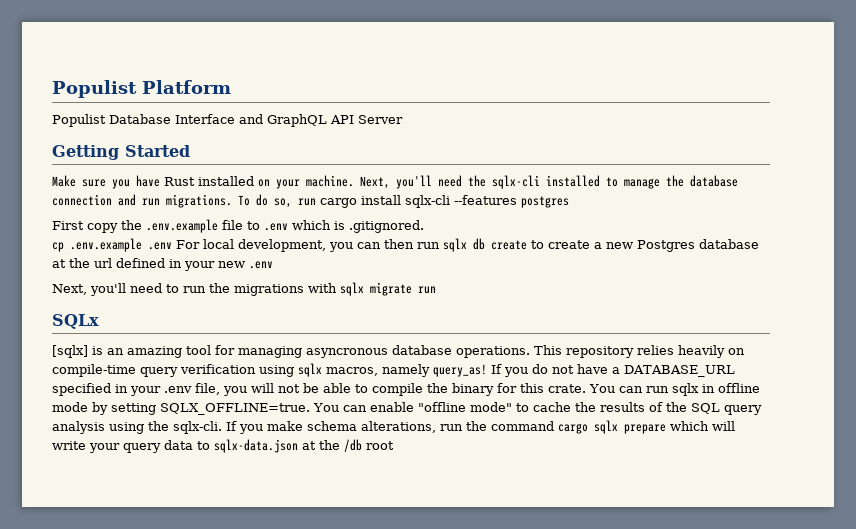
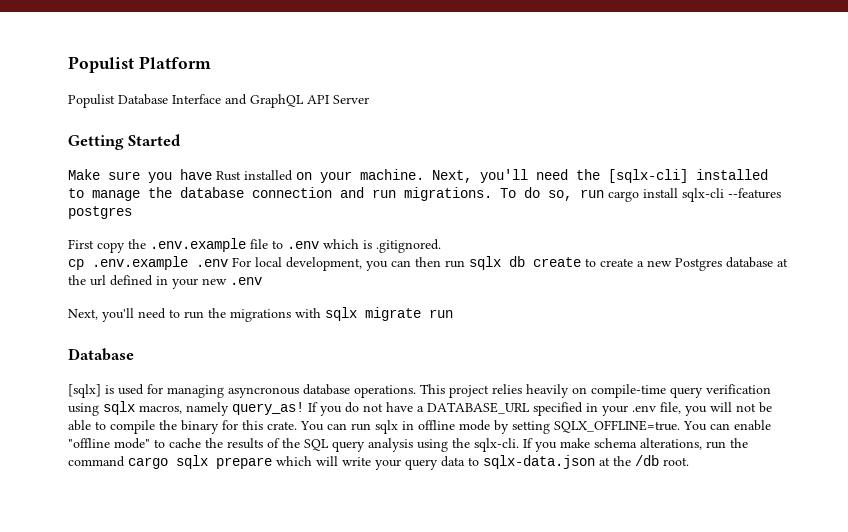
- Next, you'll need the sqlx-cli installed to manage the database connection and run migrations.
+ Next, you'll need the [sqlx-cli] installed to manage the database connection and run migrations.
  Next, you'll need to run the migrations with sqlx migrate run
- SQLx
+ Database
- [sqlx] is an amazing tool for managing asyncronous database operations.
+ [sqlx] is used for managing asyncronous database operations.
- This repository relies heavily on compile-time query verification using sqlx macros, namely query_as!
+ This project relies heavily on compile-time query verification using sqlx macros, namely query_as!
- If you make schema alterations, run the command cargo sqlx prepare which will write your query data to sqlx-data.json at the /db root
+ If you make schema alterations, run the command cargo sqlx prepare which will write your query data to sqlx-data.json at the /db root.

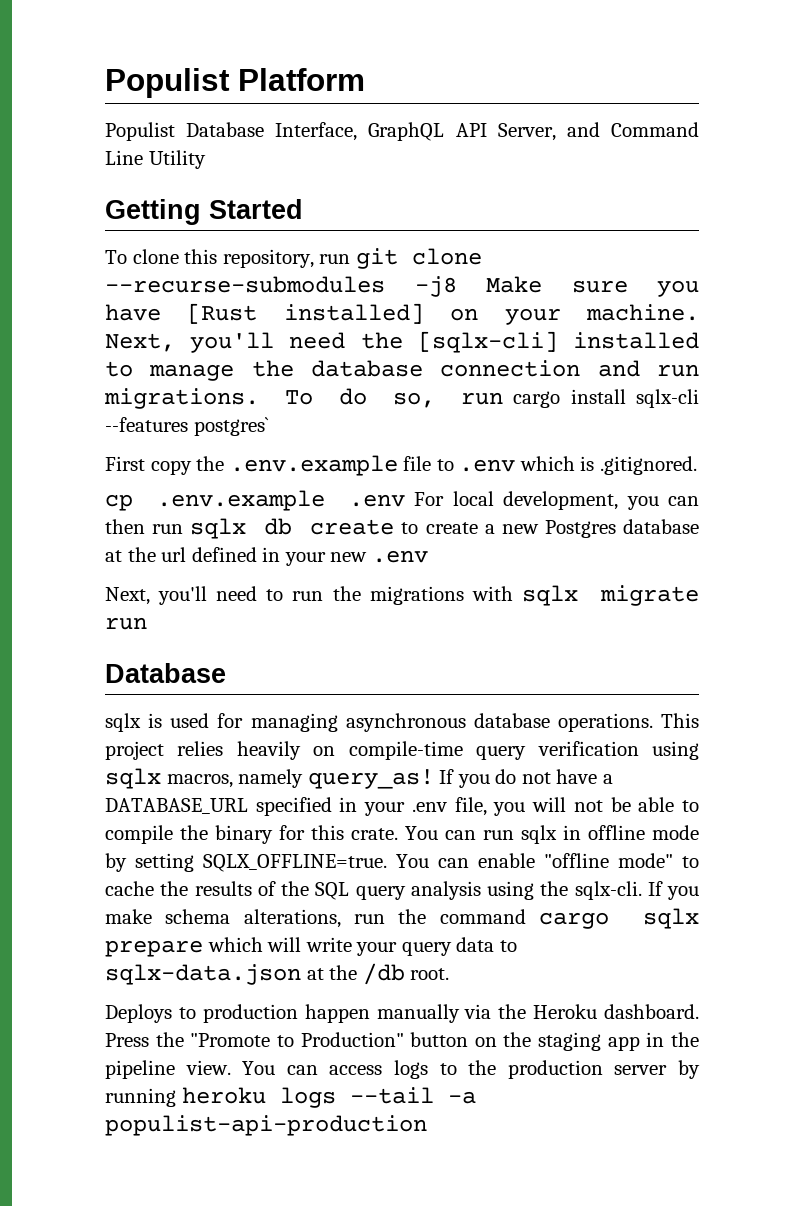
- Populist Database Interface and GraphQL API Server
+ Populist Database Interface, GraphQL API Server, and Command Line Utility
  Getting Started
- Make sure you have Rust installed on your machine.
+ To clone this repository, run git clone --recurse-submodules -j8 Make sure you have [Rust installed] on your machine.
- To do so, run cargo install sqlx-cli --features postgres
+ To do so, run cargo install sqlx-cli --features postgres`
- [sqlx] is used for managing asyncronous database operations.
+ sqlx is used for managing asynchronous database operations.
+ Deploys to production happen manually via the Heroku dashboard. Press the "Promote to Production" button on the staging app in the pipeline view. You can access logs to the production server by running heroku logs --tail -a populist-api-production

